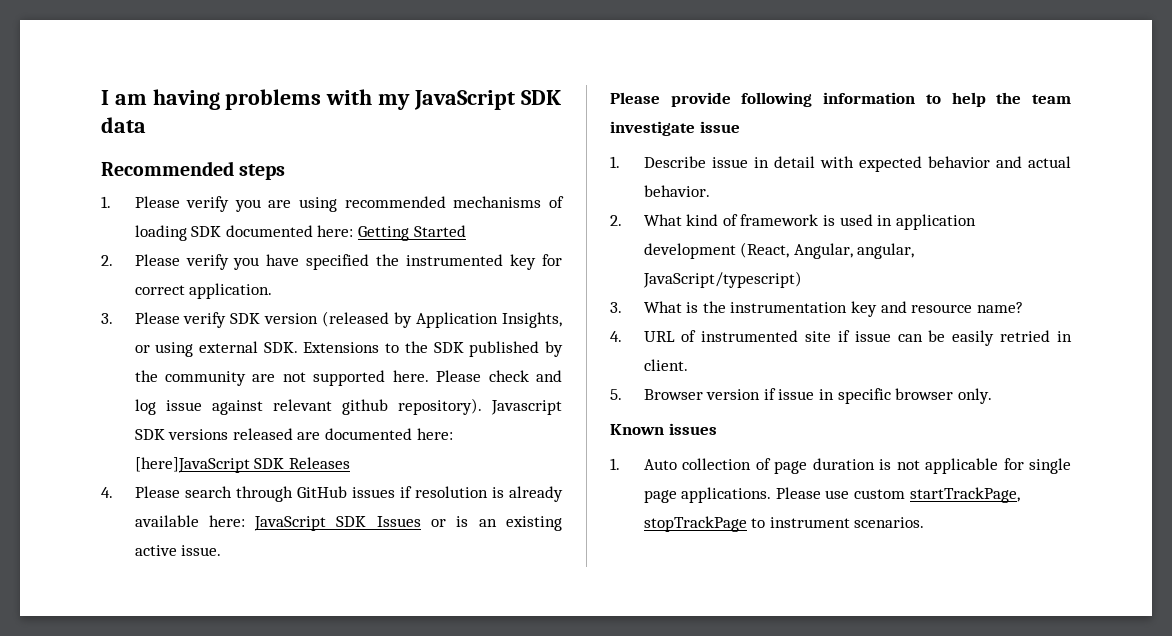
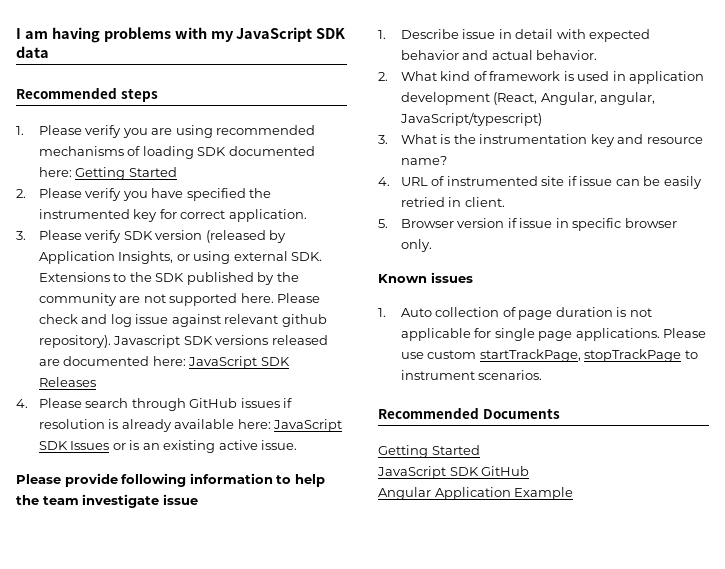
- Javascript SDK versions released are documented here: [here]JavaScript SDK Releases
+ Javascript SDK versions released are documented here: JavaScript SDK Releases
+ Recommended Documents
+ Getting Started
+ JavaScript SDK GitHub
+ Angular Application Example

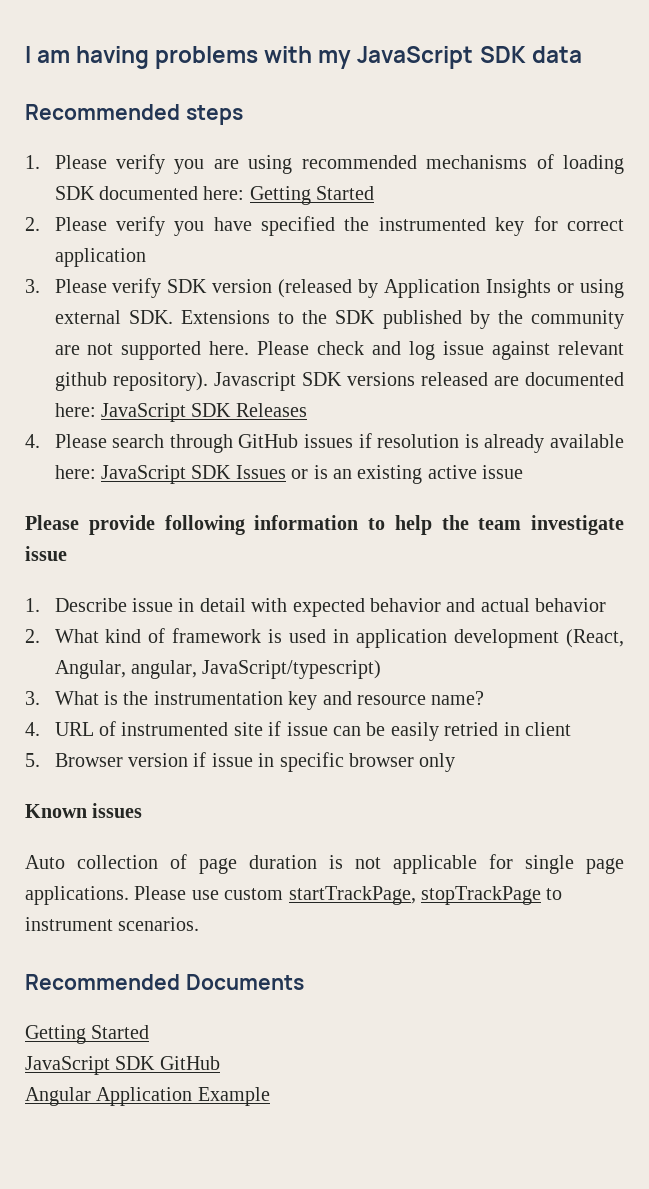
- 2. Please verify you have specified the instrumented key for correct application.
+ 2. Please verify you have specified the instrumented key for correct application
- 3. Please verify SDK version (released by Application Insights, or using external SDK. Extensions to the SDK published by the community are not supported here.
+ 3. Please verify SDK version (released by Application Insights or using external SDK. Extensions to the SDK published by the community are not supported here.
- 4. Please search through GitHub issues if resolution is already available here: JavaScript SDK Issues or is an existing active issue.
+ 4. Please search through GitHub issues if resolution is already available here: JavaScript SDK Issues or is an existing active issue
- 1. Describe issue in detail with expected behavior and actual behavior.
+ 1. Describe issue in detail with expected behavior and actual behavior
- 4. URL of instrumented site if issue can be easily retried in client.
+ 4. URL of instrumented site if issue can be easily retried in client
- 5. Browser version if issue in specific browser only.
+ 5. Browser version if issue in specific browser only
- 1. Auto collection of page duration is not applicable for single page applications.
+ Auto collection of page duration is not applicable for single page applications.

